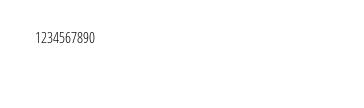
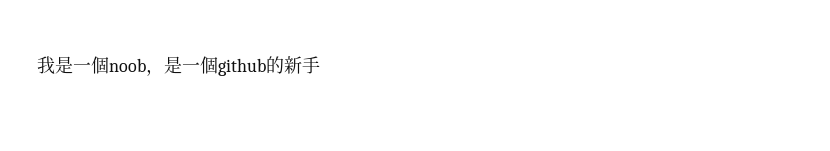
- 1234567890
+ 我是一個noob，是一個github的新手

